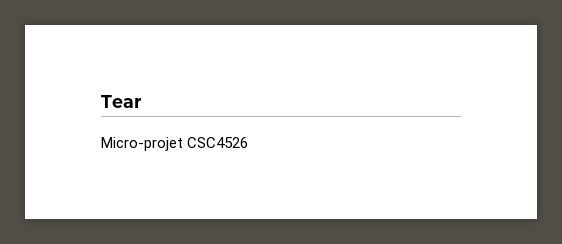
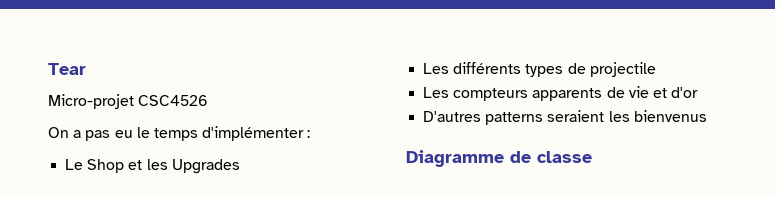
+ On a pas eu le temps d'implémenter :
+ Le Shop et les Upgrades
+ Les différents types de projectile
+ Les compteurs apparents de vie et d'or
+ D'autres patterns seraient les bienvenus
+ Diagramme de classe

